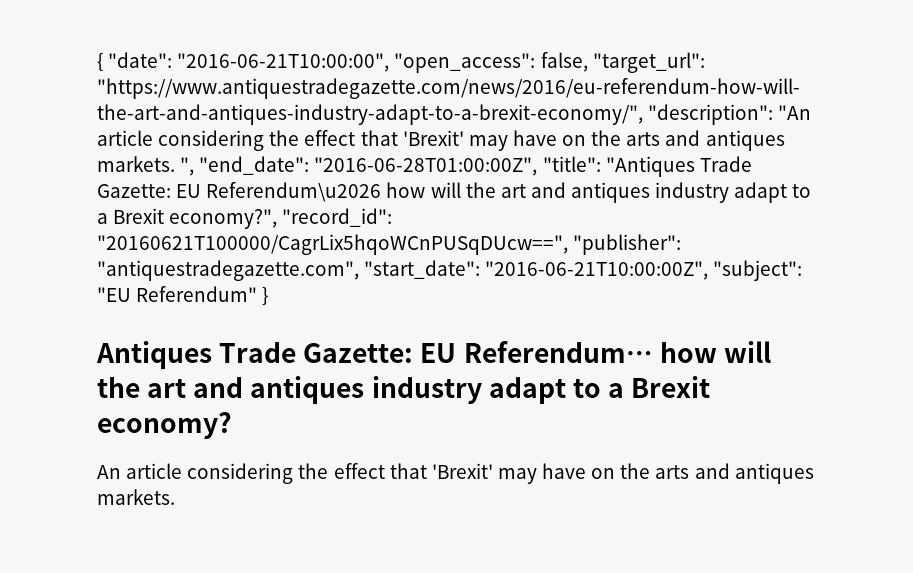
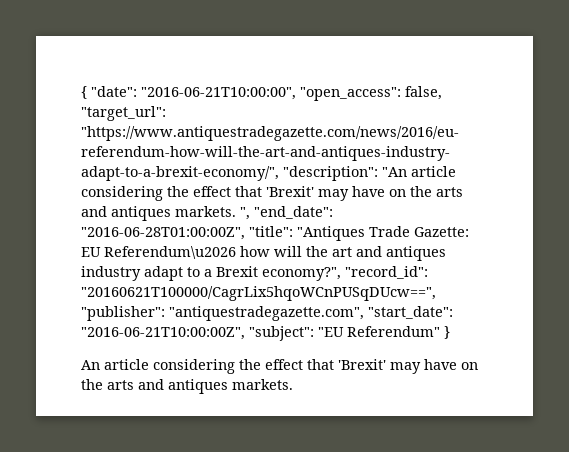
- Antiques Trade Gazette: EU Referendum… how will the art and antiques industry adapt to a Brexit economy?

